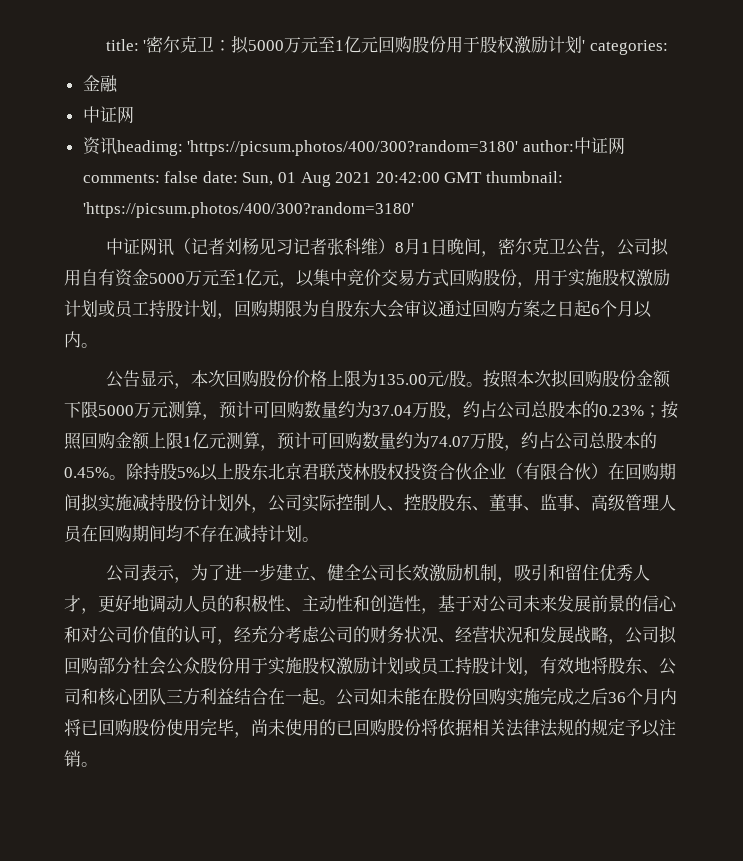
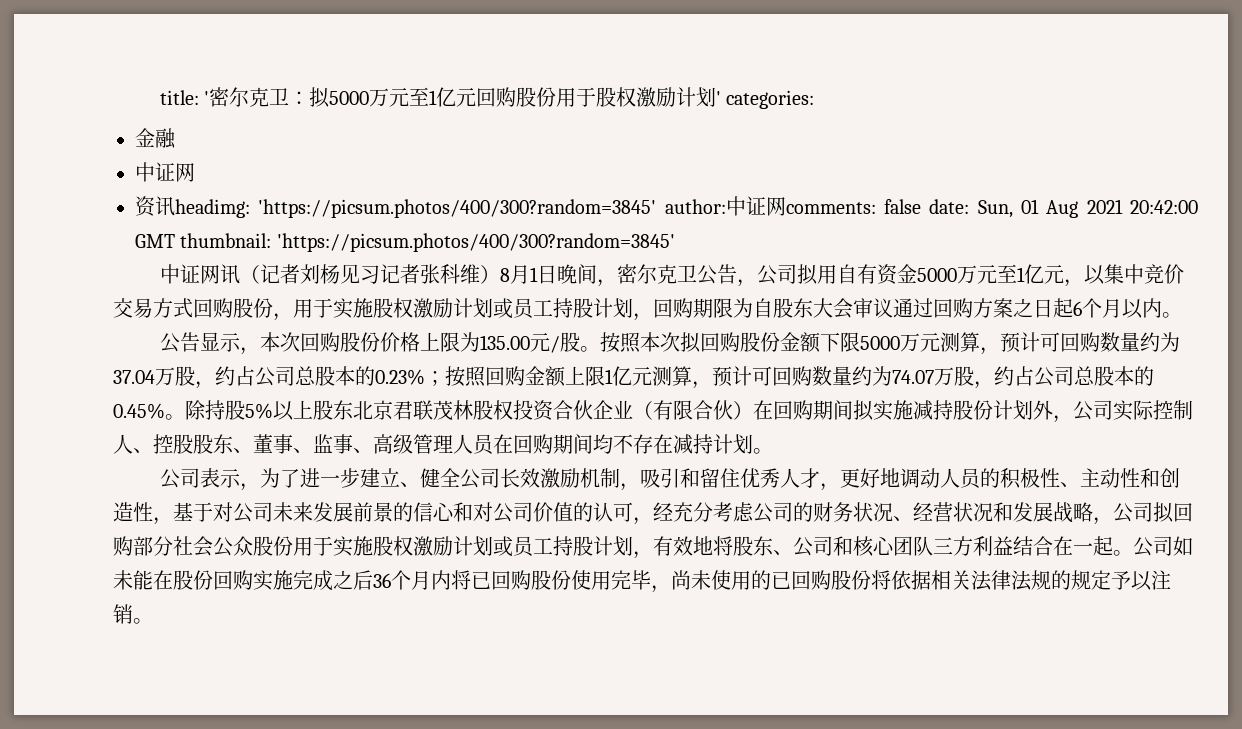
- 资讯headimg: 'https://picsum.photos/400/300?random=3180' author:中证网comments: false date: Sun, 01 Aug 2021 20:42:00 GMT thumbnail: 'https://picsum.photos/400/300?random=3180'
+ 资讯headimg: 'https://picsum.photos/400/300?random=3845' author:中证网comments: false date: Sun, 01 Aug 2021 20:42:00 GMT thumbnail: 'https://picsum.photos/400/300?random=3845'

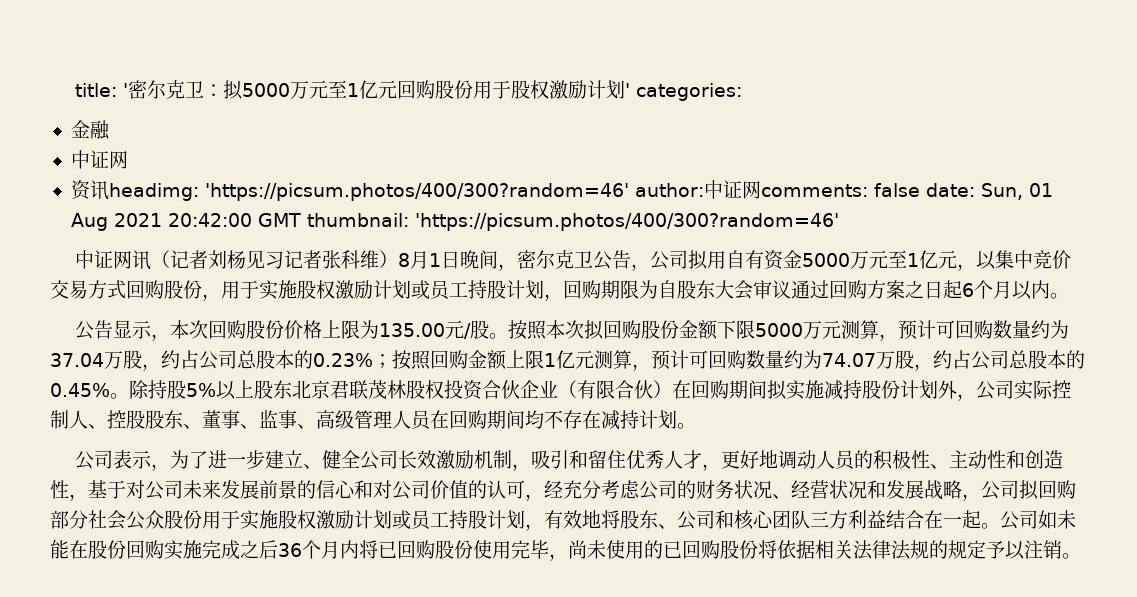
- 资讯headimg: 'https://picsum.photos/400/300?random=3845' author:中证网comments: false date: Sun, 01 Aug 2021 20:42:00 GMT thumbnail: 'https://picsum.photos/400/300?random=3845'
+ 资讯headimg: 'https://picsum.photos/400/300?random=46' author:中证网comments: false date: Sun, 01 Aug 2021 20:42:00 GMT thumbnail: 'https://picsum.photos/400/300?random=46'

